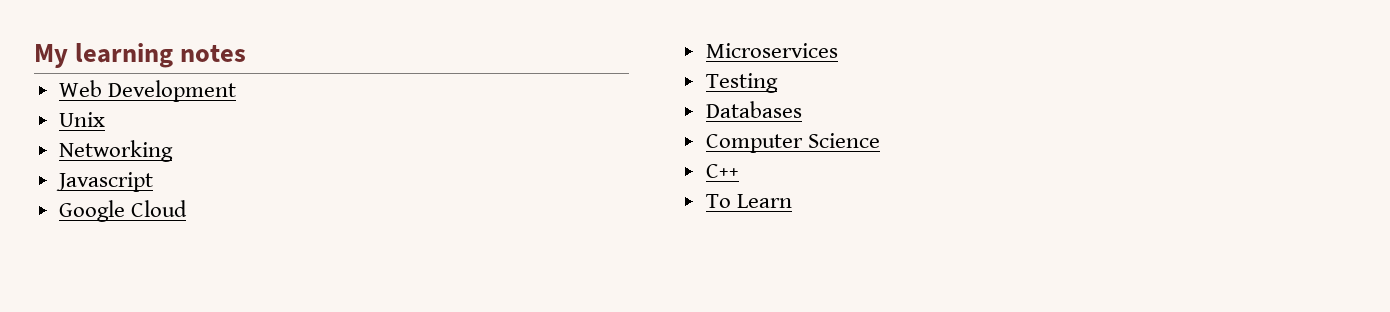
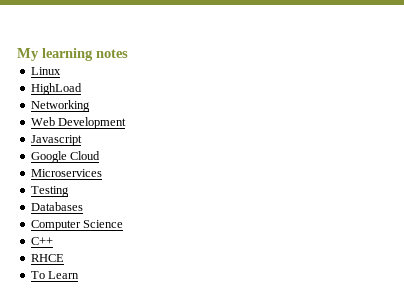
+ Linux
+ HighLoad
+ Networking
- Unix
- Networking
+ RHCE

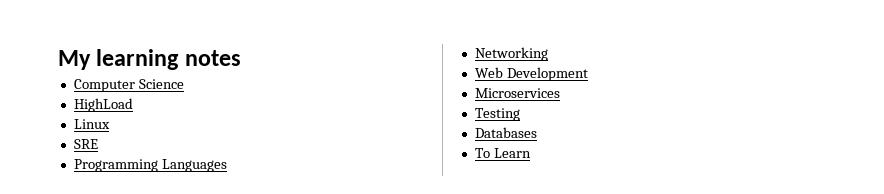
+ Computer Science
+ HighLoad
  Linux
- HighLoad
+ SRE
+ Programming Languages
- Javascript
- Google Cloud
- Computer Science
- C++
- RHCE

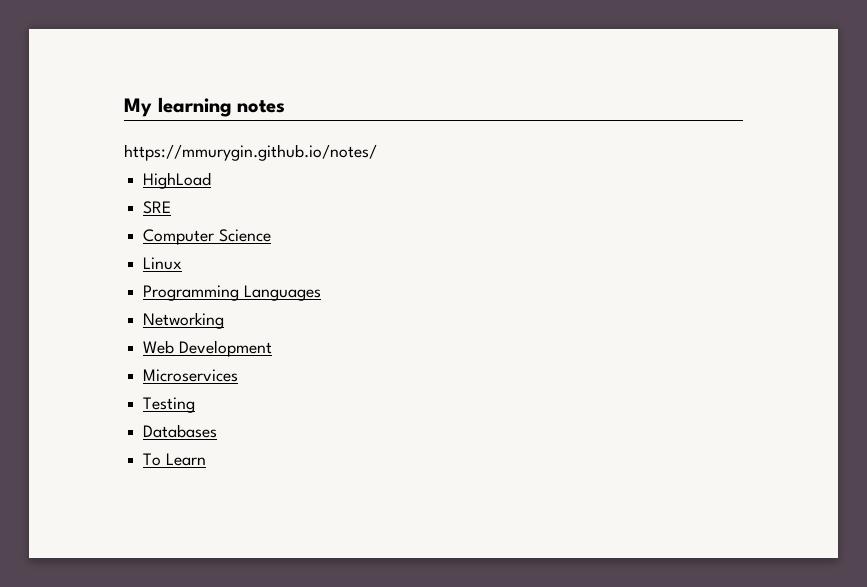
+ https://mmurygin.github.io/notes/
+ HighLoad
+ SRE
- HighLoad
- SRE

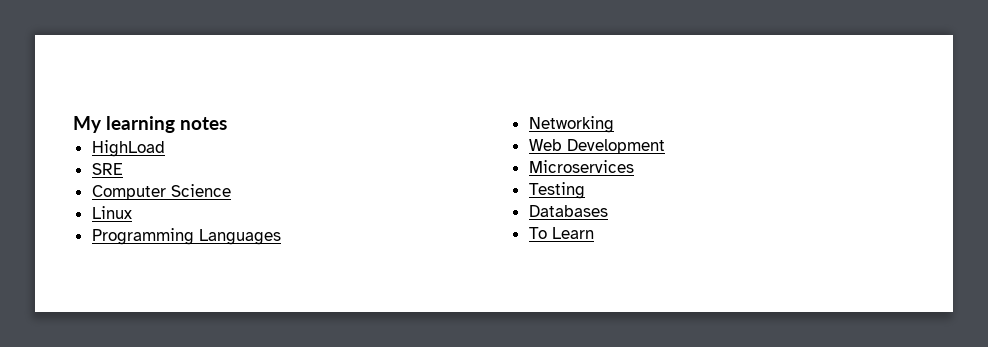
- https://mmurygin.github.io/notes/

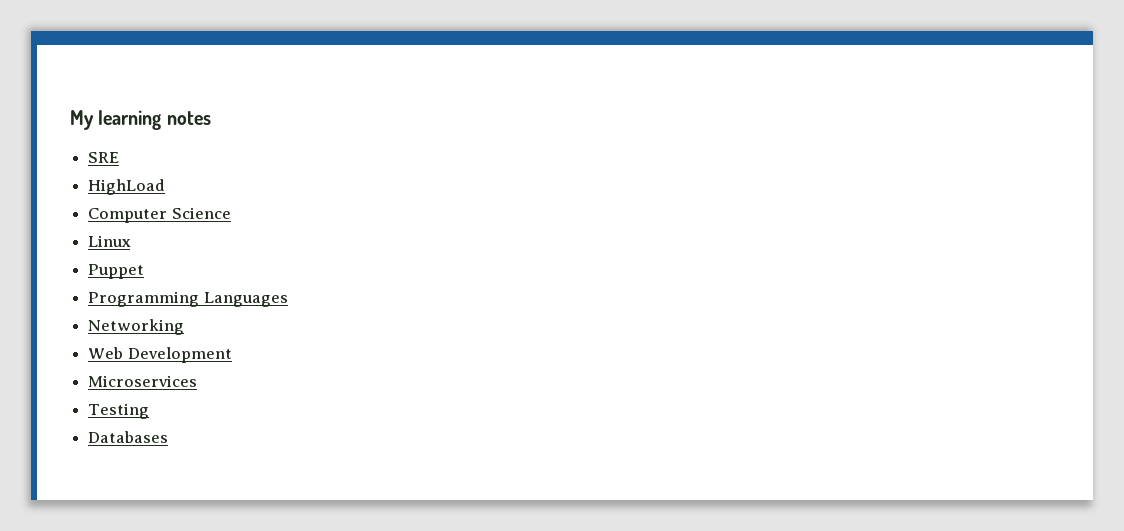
+ SRE
- SRE
+ Puppet
- To Learn

